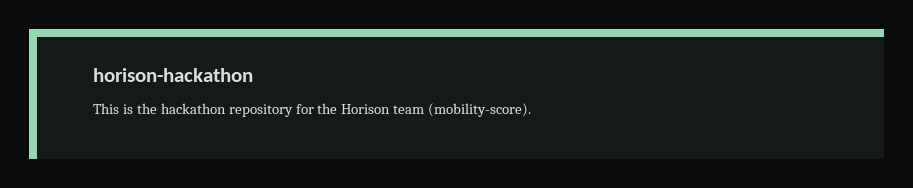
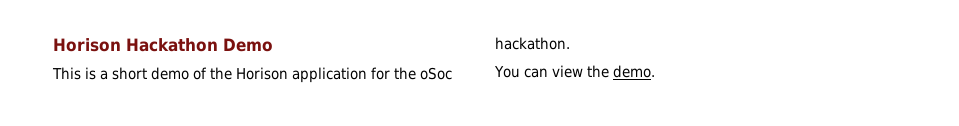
- horison-hackathon
+ Horison Hackathon Demo
- This is the hackathon repository for the Horison team (mobility-score).
+ This is a short demo of the Horison application for the oSoc hackathon.
+ You can view the demo.

